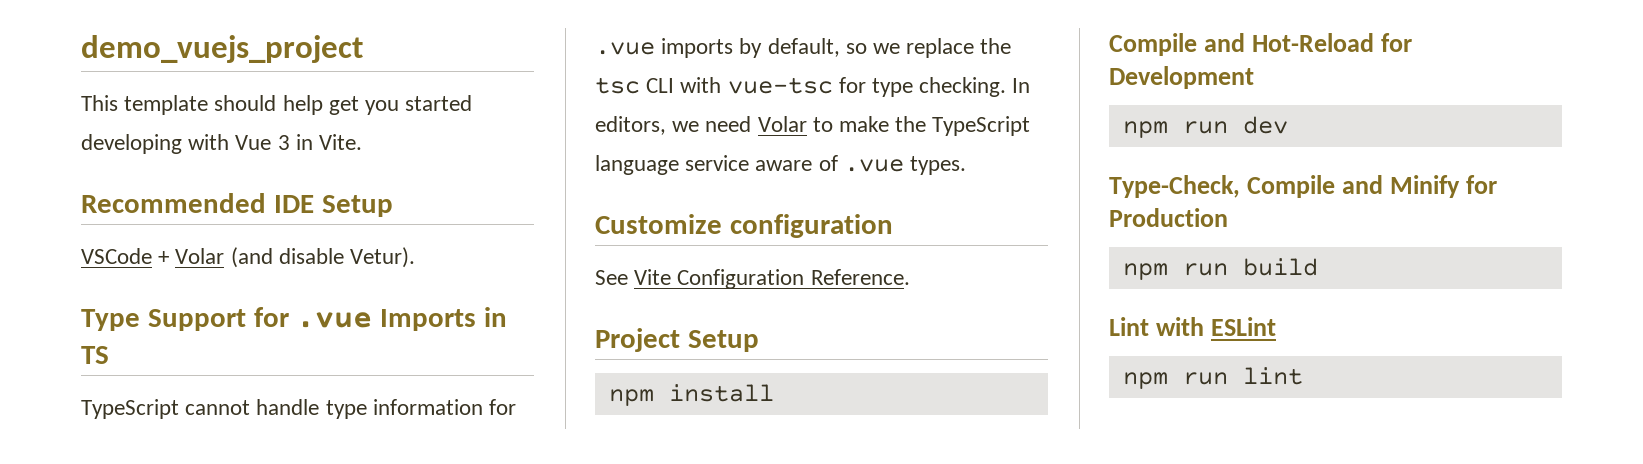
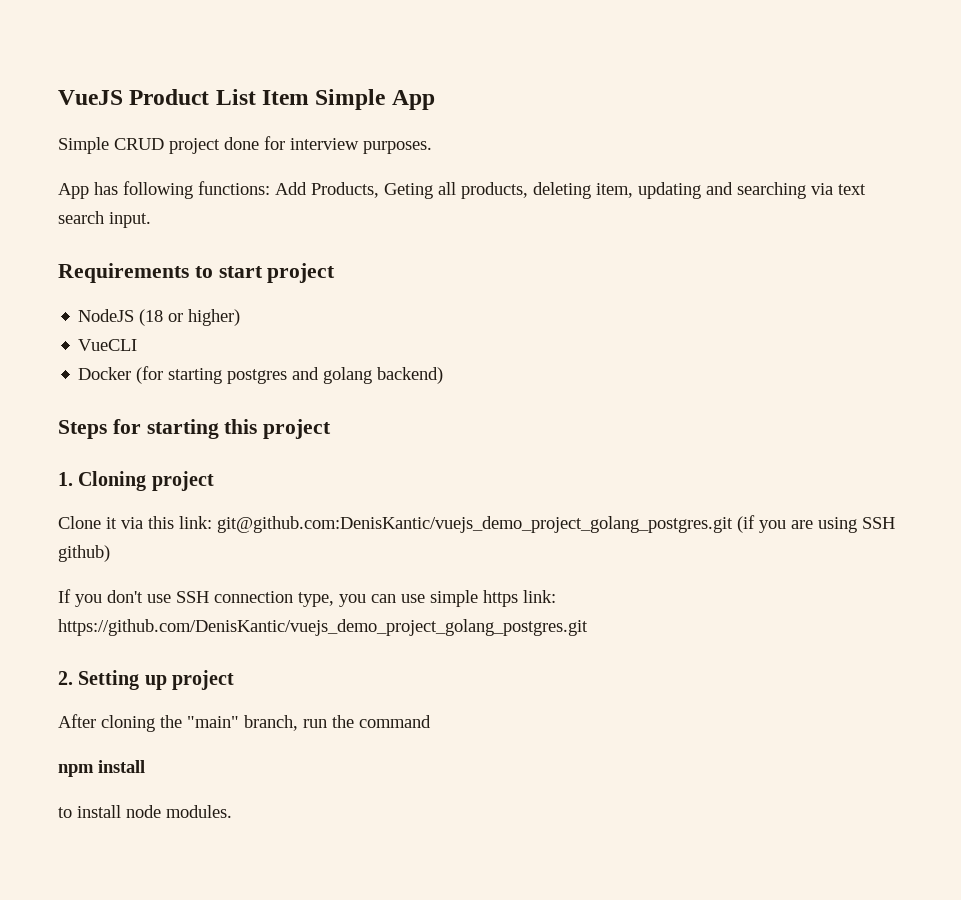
- demo_vuejs_project
- This template should help get you started developing with Vue 3 in Vite.
- Recommended IDE Setup
- VSCode + Volar (and disable Vetur).
- Type Support for .vue Imports in TS
- TypeScript cannot handle type information for .vue imports by default, so we replace the tsc CLI with vue-tsc for type checking. In editors, we need Volar to make the TypeScript language service aware of .vue types.
- Customize configuration
- See Vite Configuration Reference.
- Project Setup
+ VueJS Product List Item Simple App
+ Simple CRUD project done for interview purposes.
+ App has following functions: Add Products, Geting all products, deleting item, updating and searching via text search input.
+ Requirements to start project
+ NodeJS (18 or higher)
+ VueCLI
+ Docker (for starting postgres and golang backend)
+ Steps for starting this project
+ 1. Cloning project
+ Clone it via this link: git@github.com:DenisKantic/vuejs_demo_project_golang_postgres.git (if you are using SSH github)
+ If you don't use SSH connection type, you can use simple https link: https://github.com/DenisKantic/vuejs_demo_project_golang_postgres.git
+ 2. Setting up project
+ After cloning the "main" branch, run the command
  npm install
- Compile and Hot-Reload for Development
- npm run dev
- Type-Check, Compile and Minify for Production
- npm run build
- Lint with ESLint
- npm run lint
+ to install node modules.

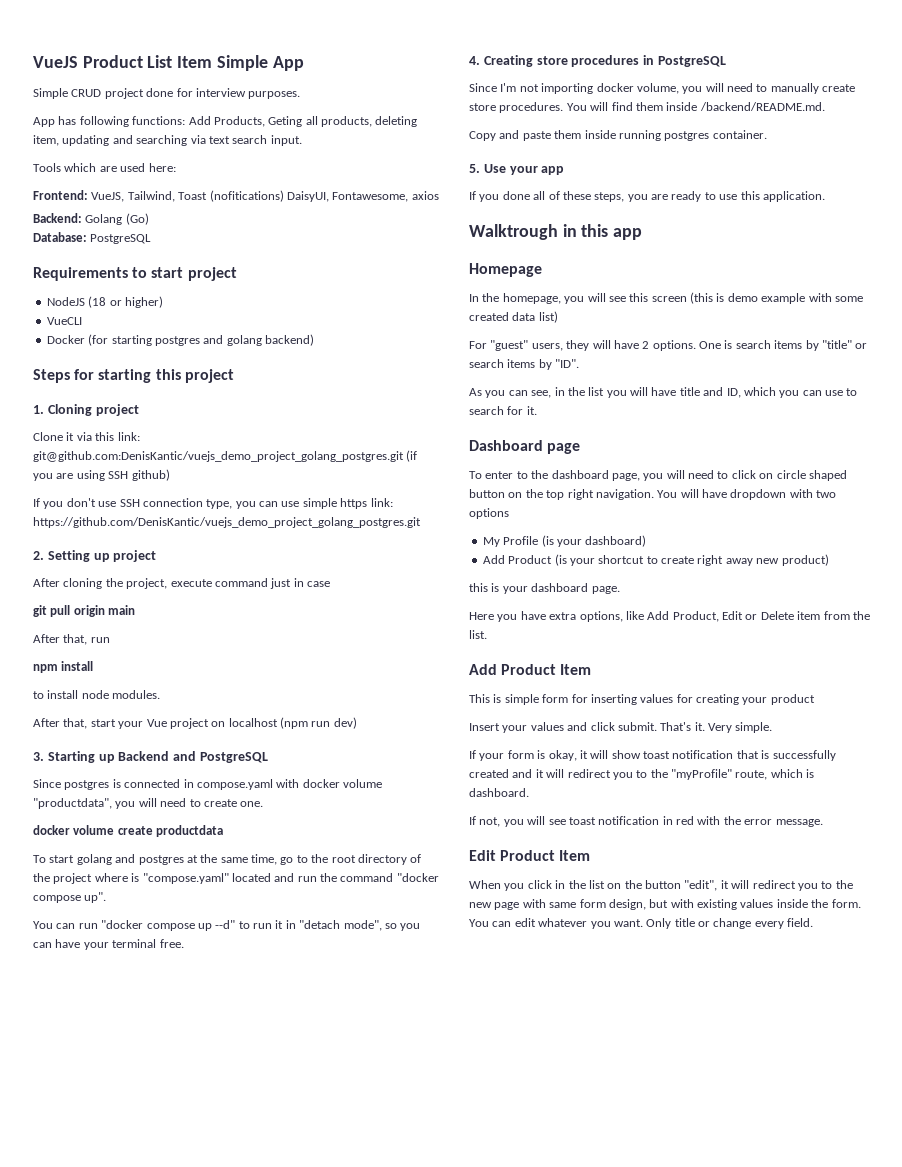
+ Tools which are used here:
+ Frontend: VueJS, Tailwind, Toast (nofitications) DaisyUI, Fontawesome, axios
+ Backend: Golang (Go)
+ Database: PostgreSQL
- After cloning the "main" branch, run the command
+ After cloning the project, execute command just in case
+ git pull origin main
+ After that, run
+ After that, start your Vue project on localhost (npm run dev)
+ 3. Starting up Backend and PostgreSQL
+ Since postgres is connected in compose.yaml with docker volume "productdata", you will need to create one.
+ docker volume create productdata
+ To start golang and postgres at the same time, go to the root directory of the project where is "compose.yaml" located and run the command "docker compose up".
+ You can run "docker compose up --d" to run it in "detach mode", so you can have your terminal free.
+ 4. Creating store procedures in PostgreSQL
+ Since I'm not importing docker volume, you will need to manually create store procedures. You will find them inside /backend/README.md.
+ Copy and paste them inside running postgres container.
+ 5. Use your app
+ If you done all of these steps, you are ready to use this application.
+ Walktrough in this app
+ Homepage
+ In the homepage, you will see this screen (this is demo example with some created data list)
+ For "guest" users, they will have 2 options. One is search items by "title" or search items by "ID".
+ As you can see, in the list you will have title and ID, which you can use to search for it.
+ Dashboard page
+ To enter to the dashboard page, you will need to click on circle shaped button on the top right navigation. You will have dropdown with two options
+ My Profile (is your dashboard)
+ Add Product (is your shortcut to create right away new product)
+ this is your dashboard page.
+ Here you have extra options, like Add Product, Edit or Delete item from the list.
+ Add Product Item
+ This is simple form for inserting values for creating your product
+ Insert your values and click submit. That's it. Very simple.
+ If your form is okay, it will show toast notification that is successfully created and it will redirect you to the "myProfile" route, which is dashboard.
+ If not, you will see toast notification in red with the error message.
+ Edit Product Item
+ When you click in the list on the button "edit", it will redirect you to the new page with same form design, but with existing values inside the form. You can edit whatever you want. Only title or change every field.

